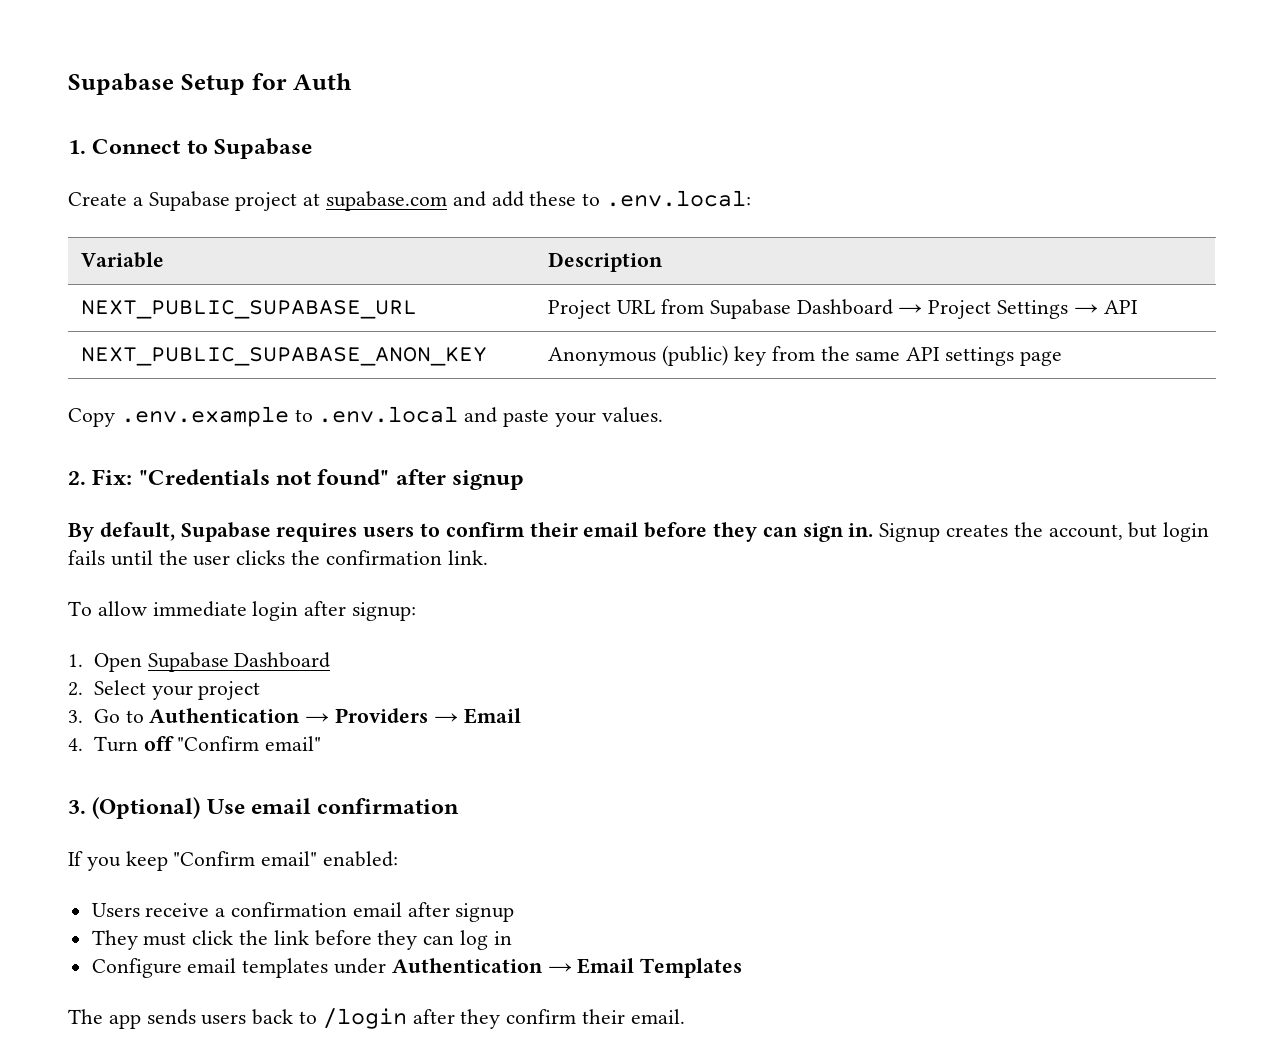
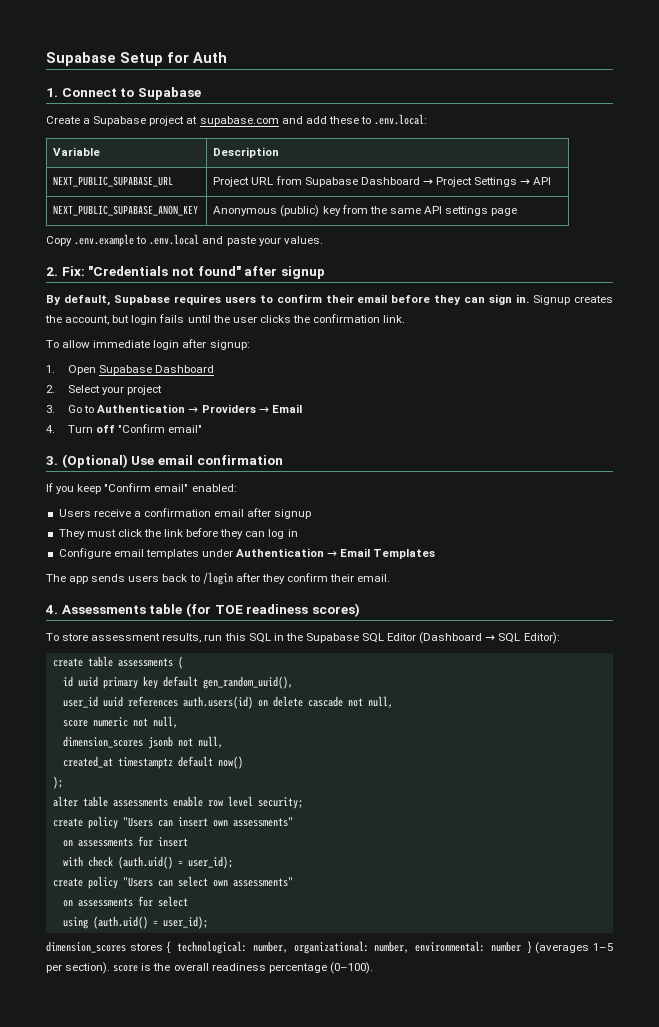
+ 4. Assessments table (for TOE readiness scores)
+ To store assessment results, run this SQL in the Supabase SQL Editor (Dashboard → SQL Editor):
+ create table assessments (
+ id uuid primary key default gen_random_uuid(),
+ user_id uuid references auth.users(id) on delete cascade not null,
+ score numeric not null,
+ dimension_scores jsonb not null,
+ created_at timestamptz default now()
+ );
+ alter table assessments enable row level security;
+ create policy "Users can insert own assessments"
+ on assessments for insert
+ with check (auth.uid() = user_id);
+ create policy "Users can select own assessments"
+ on assessments for select
+ using (auth.uid() = user_id);
+ dimension_scores stores { technological: number, organizational: number, environmental: number } (averages 1–5 per section). score is the overall readiness percentage (0–100).

